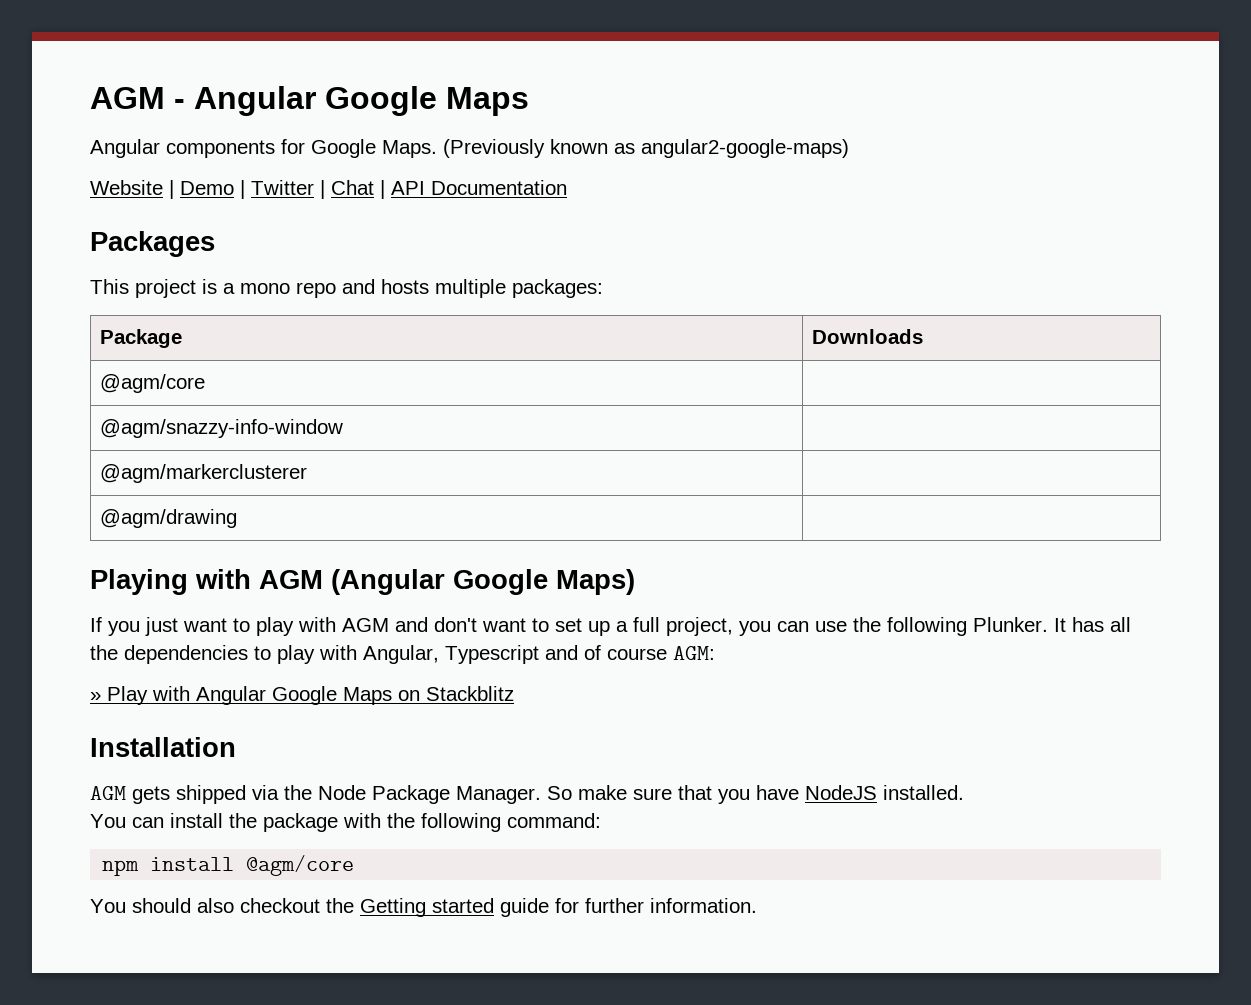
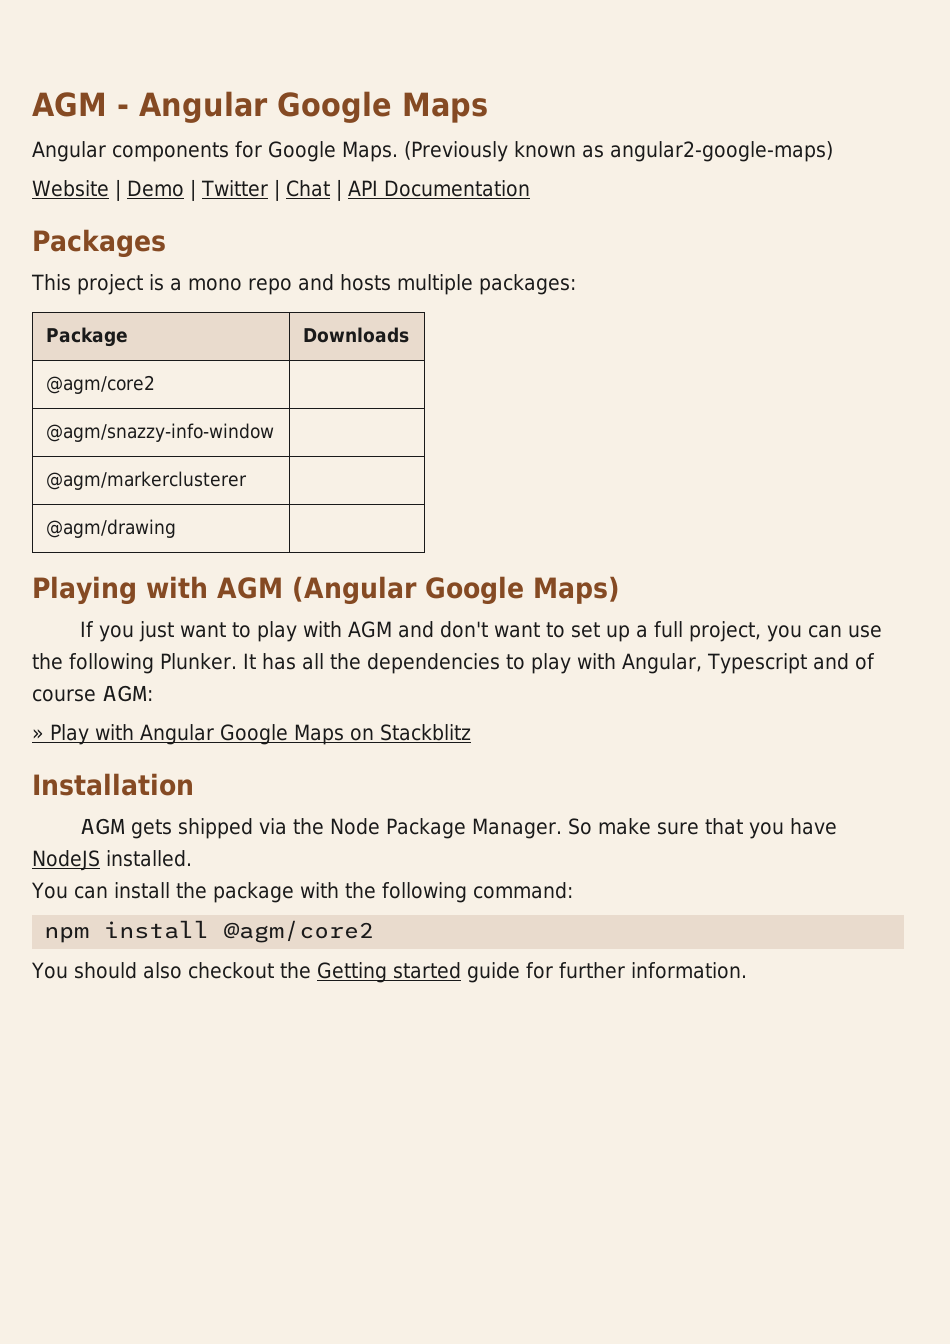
- @agm/core |
+ @agm/core2 |
- npm install @agm/core
+ npm install @agm/core2

